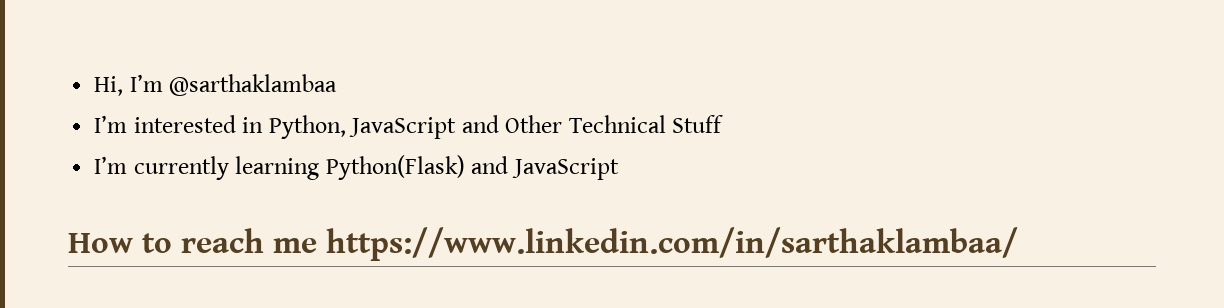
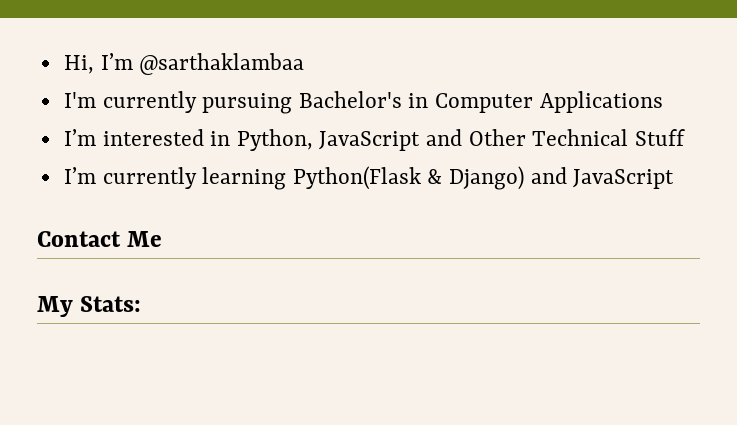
+ I'm currently pursuing Bachelor's in Computer Applications
- I’m currently learning Python(Flask) and JavaScript
+ I’m currently learning Python(Flask & Django) and JavaScript
- How to reach me https://www.linkedin.com/in/sarthaklambaa/
+ Contact Me
+ My Stats:

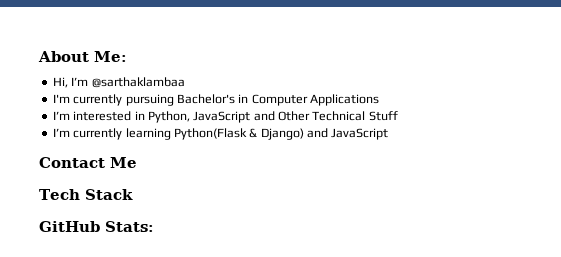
+ About Me:
- My Stats:
+ Tech Stack
+ GitHub Stats:

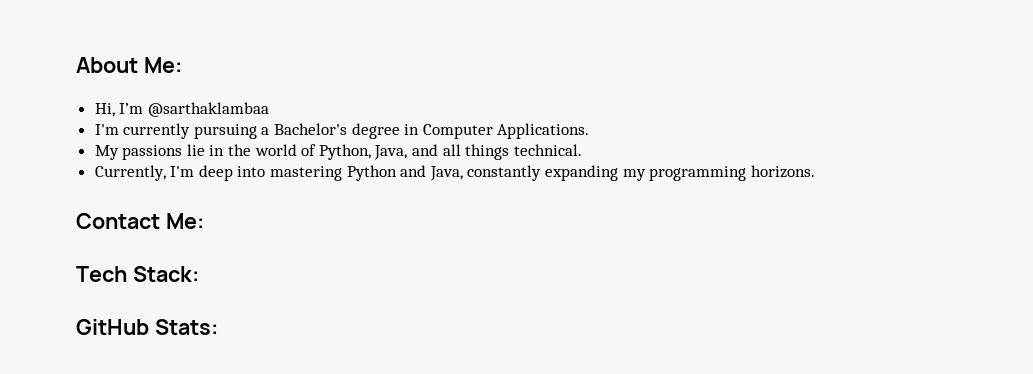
- I'm currently pursuing Bachelor's in Computer Applications
- I’m interested in Python, JavaScript and Other Technical Stuff
- I’m currently learning Python(Flask & Django) and JavaScript
+ I'm currently pursuing a Bachelor's degree in Computer Applications.
+ My passions lie in the world of Python, Java, and all things technical.
+ Currently, I'm deep into mastering Python and Java, constantly expanding my programming horizons.
- Contact Me
+ Contact Me:
- Tech Stack
+ Tech Stack:

